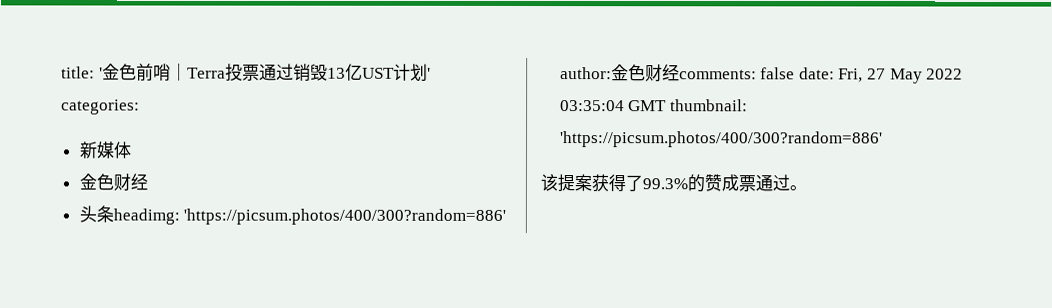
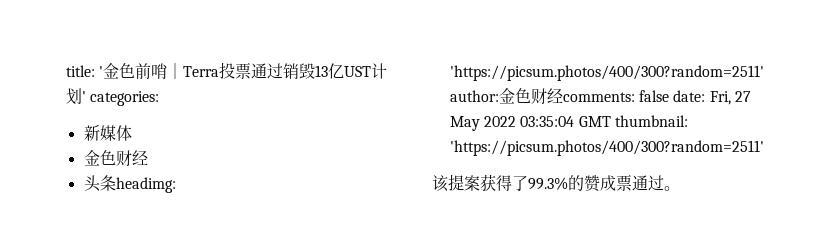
- 头条headimg: 'https://picsum.photos/400/300?random=886' author:金色财经comments: false date: Fri, 27 May 2022 03:35:04 GMT thumbnail: 'https://picsum.photos/400/300?random=886'
+ 头条headimg: 'https://picsum.photos/400/300?random=2511' author:金色财经comments: false date: Fri, 27 May 2022 03:35:04 GMT thumbnail: 'https://picsum.photos/400/300?random=2511'

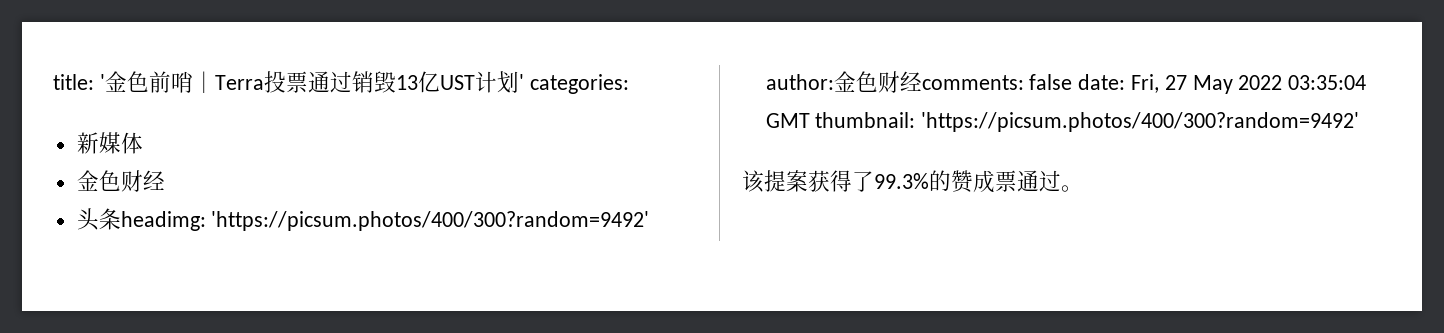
- 头条headimg: 'https://picsum.photos/400/300?random=2511' author:金色财经comments: false date: Fri, 27 May 2022 03:35:04 GMT thumbnail: 'https://picsum.photos/400/300?random=2511'
+ 头条headimg: 'https://picsum.photos/400/300?random=9492' author:金色财经comments: false date: Fri, 27 May 2022 03:35:04 GMT thumbnail: 'https://picsum.photos/400/300?random=9492'

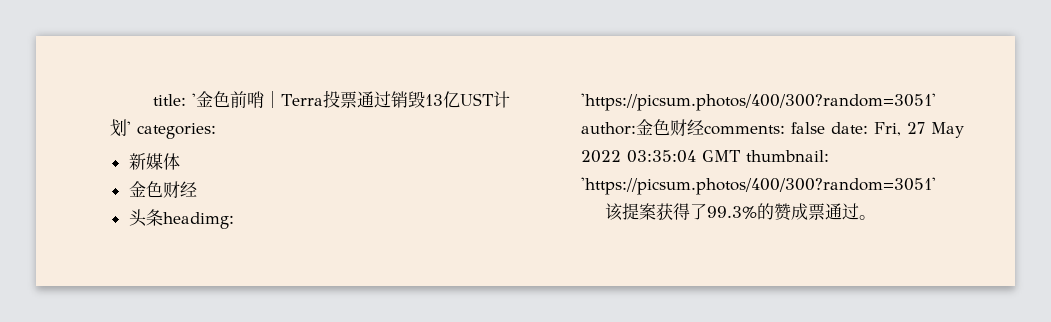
- 头条headimg: 'https://picsum.photos/400/300?random=9492' author:金色财经comments: false date: Fri, 27 May 2022 03:35:04 GMT thumbnail: 'https://picsum.photos/400/300?random=9492'
+ 头条headimg: 'https://picsum.photos/400/300?random=3051' author:金色财经comments: false date: Fri, 27 May 2022 03:35:04 GMT thumbnail: 'https://picsum.photos/400/300?random=3051'

